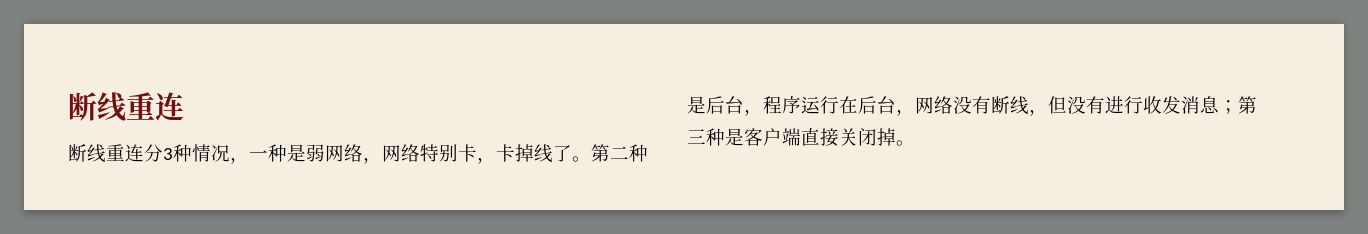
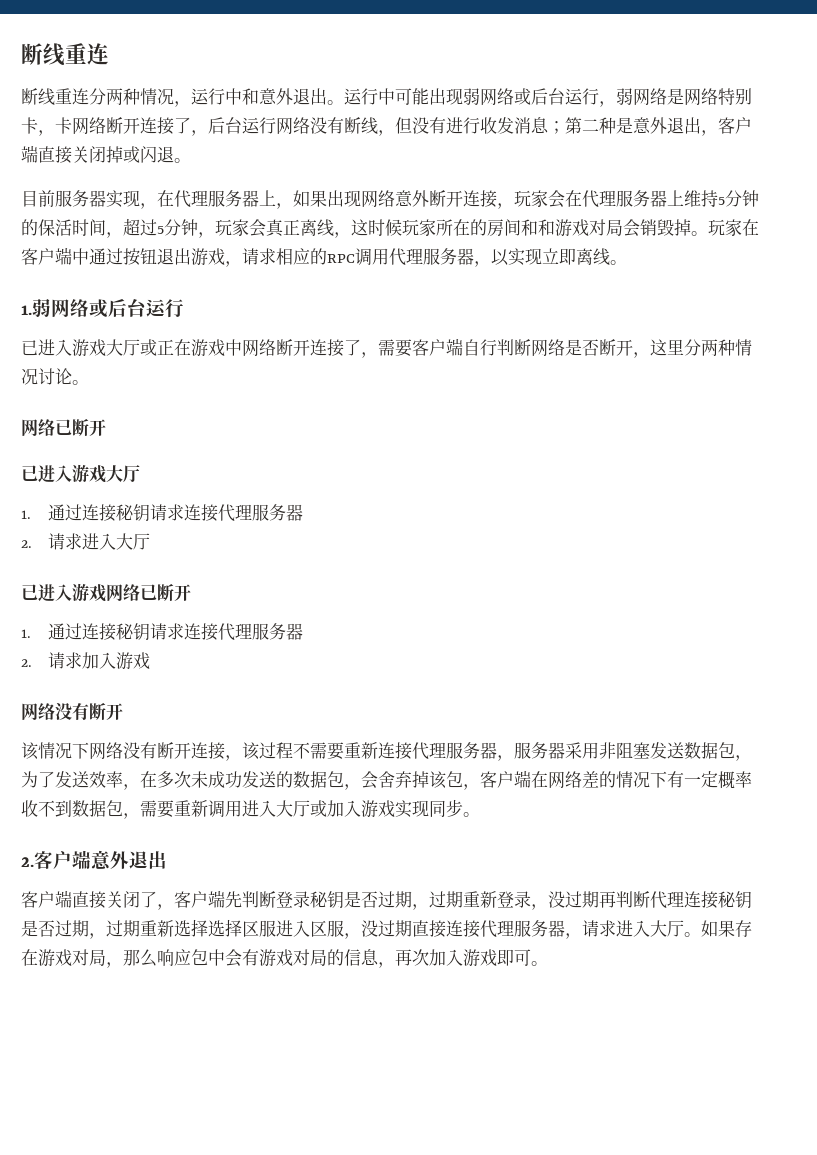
- 断线重连分3种情况，一种是弱网络，网络特别卡，卡掉线了。第二种是后台，程序运行在后台，网络没有断线，但没有进行收发消息；第三种是客户端直接关闭掉。
+ 断线重连分两种情况，运行中和意外退出。运行中可能出现弱网络或后台运行，弱网络是网络特别卡，卡网络断开连接了，后台运行网络没有断线，但没有进行收发消息；第二种是意外退出，客户端直接关闭掉或闪退。
+ 目前服务器实现，在代理服务器上，如果出现网络意外断开连接，玩家会在代理服务器上维持5分钟的保活时间，超过5分钟，玩家会真正离线，这时候玩家所在的房间和和游戏对局会销毁掉。玩家在客户端中通过按钮退出游戏，请求相应的RPC调用代理服务器，以实现立即离线。
+ 1.弱网络或后台运行
+ 已进入游戏大厅或正在游戏中网络断开连接了，需要客户端自行判断网络是否断开，这里分两种情况讨论。
+ 网络已断开
+ 已进入游戏大厅
+ 1.通过连接秘钥请求连接代理服务器
+ 2.请求进入大厅
+ 已进入游戏网络已断开
+ 1.通过连接秘钥请求连接代理服务器
+ 2.请求加入游戏
+ 网络没有断开
+ 该情况下网络没有断开连接，该过程不需要重新连接代理服务器，服务器采用非阻塞发送数据包，为了发送效率，在多次未成功发送的数据包，会舍弃掉该包，客户端在网络差的情况下有一定概率收不到数据包，需要重新调用进入大厅或加入游戏实现同步。
+ 2.客户端意外退出
+ 客户端直接关闭了，客户端先判断登录秘钥是否过期，过期重新登录，没过期再判断代理连接秘钥是否过期，过期重新选择选择区服进入区服，没过期直接连接代理服务器，请求进入大厅。如果存在游戏对局，那么响应包中会有游戏对局的信息，再次加入游戏即可。

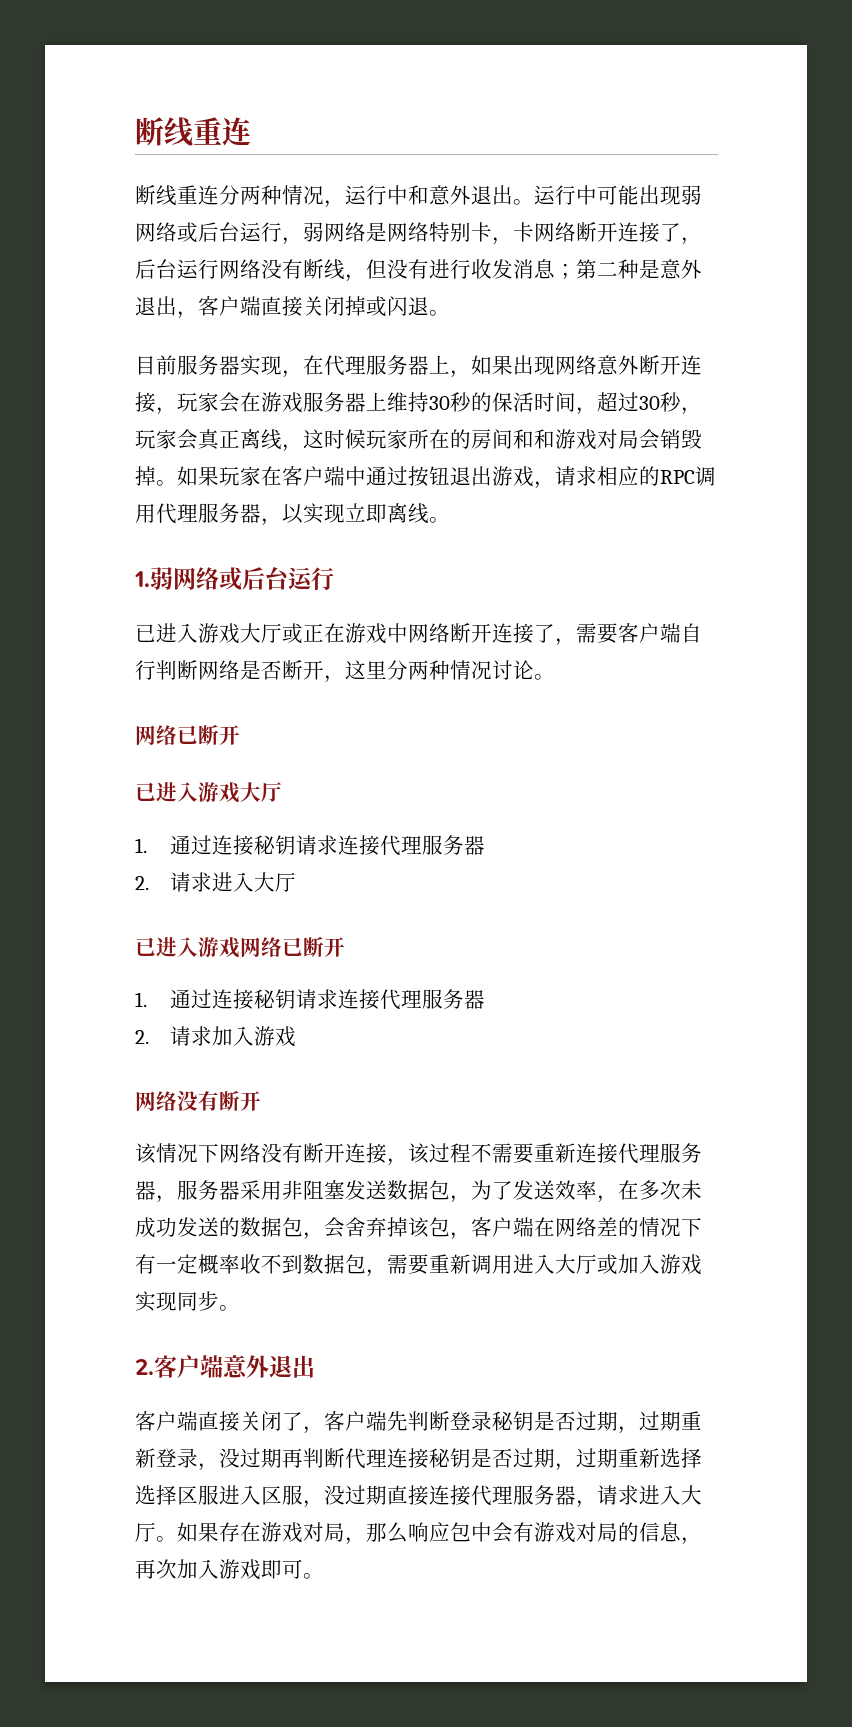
- 目前服务器实现，在代理服务器上，如果出现网络意外断开连接，玩家会在代理服务器上维持5分钟的保活时间，超过5分钟，玩家会真正离线，这时候玩家所在的房间和和游戏对局会销毁掉。
+ 目前服务器实现，在代理服务器上，如果出现网络意外断开连接，玩家会在游戏服务器上维持30秒的保活时间，超过30秒，玩家会真正离线，这时候玩家所在的房间和和游戏对局会销毁掉。
- 玩家在客户端中通过按钮退出游戏，请求相应的RPC调用代理服务器，以实现立即离线。
+ 如果玩家在客户端中通过按钮退出游戏，请求相应的RPC调用代理服务器，以实现立即离线。

